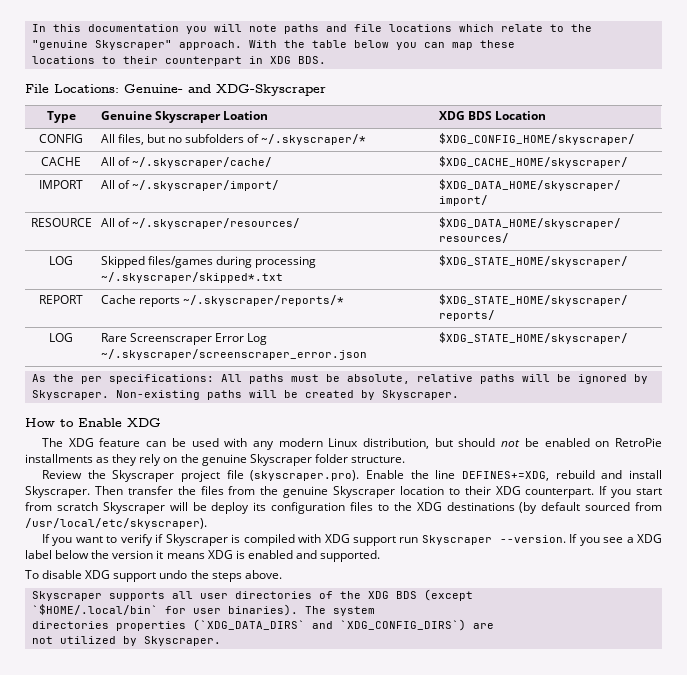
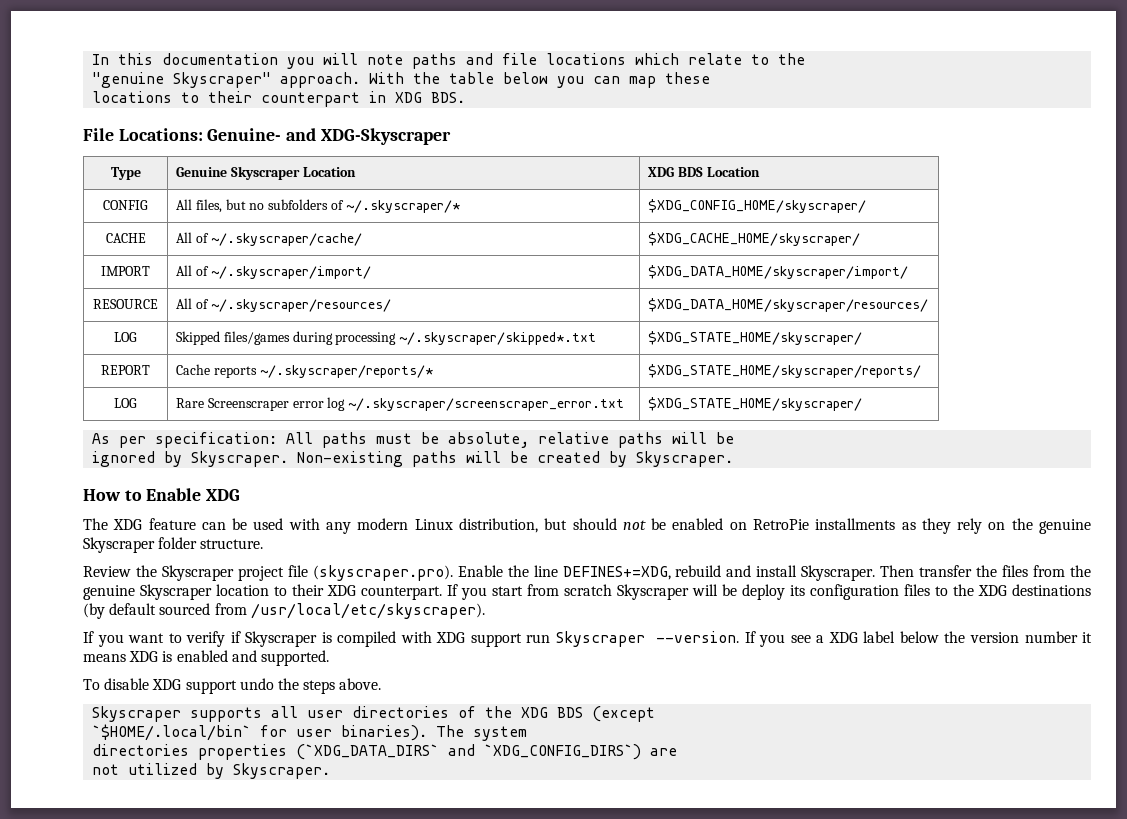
- Type | Genuine Skyscraper Loation | XDG BDS Location
+ Type | Genuine Skyscraper Location | XDG BDS Location
- LOG | Rare Screenscraper Error Log ~/.skyscraper/screenscraper_error.json | $XDG_STATE_HOME/skyscraper/
+ LOG | Rare Screenscraper error log ~/.skyscraper/screenscraper_error.txt | $XDG_STATE_HOME/skyscraper/
- As the per specifications: All paths must be absolute, relative paths will be ignored by Skyscraper.
+ As per specification: All paths must be absolute, relative paths will be
+ ignored by Skyscraper.
- If you see a XDG label below the version it means XDG is enabled and supported.
+ If you see a XDG label below the version number it means XDG is enabled and supported.

